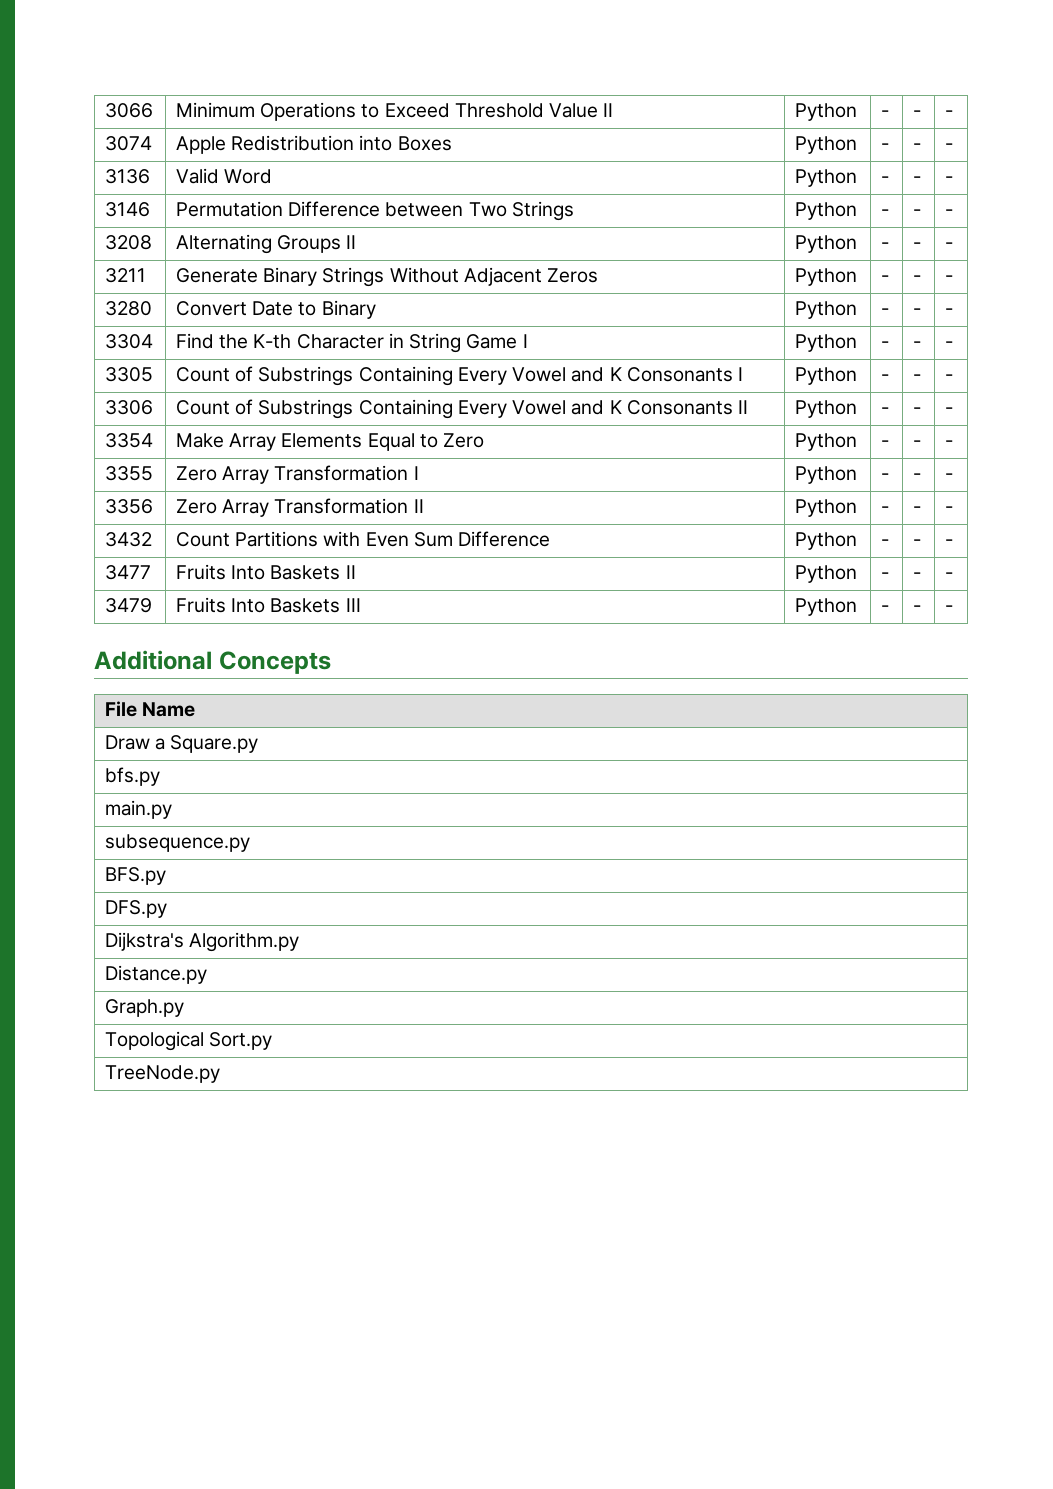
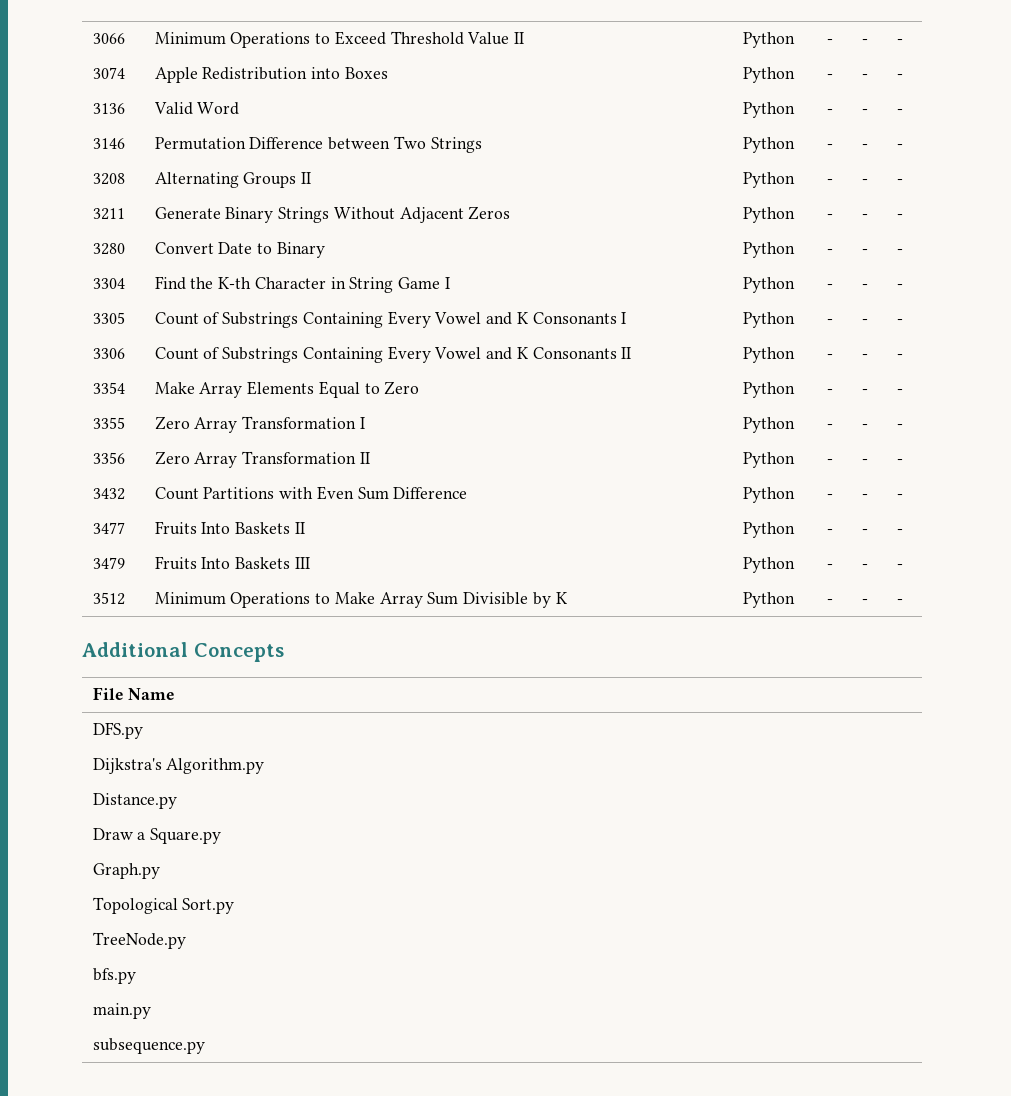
+ 3512 | Minimum Operations to Make Array Sum Divisible by K | Python | - | - | -
  Additional Concepts
  File Name
- Draw a Square.py
- bfs.py
- main.py
- subsequence.py
- BFS.py
+ Draw a Square.py
+ bfs.py
+ main.py
+ subsequence.py

